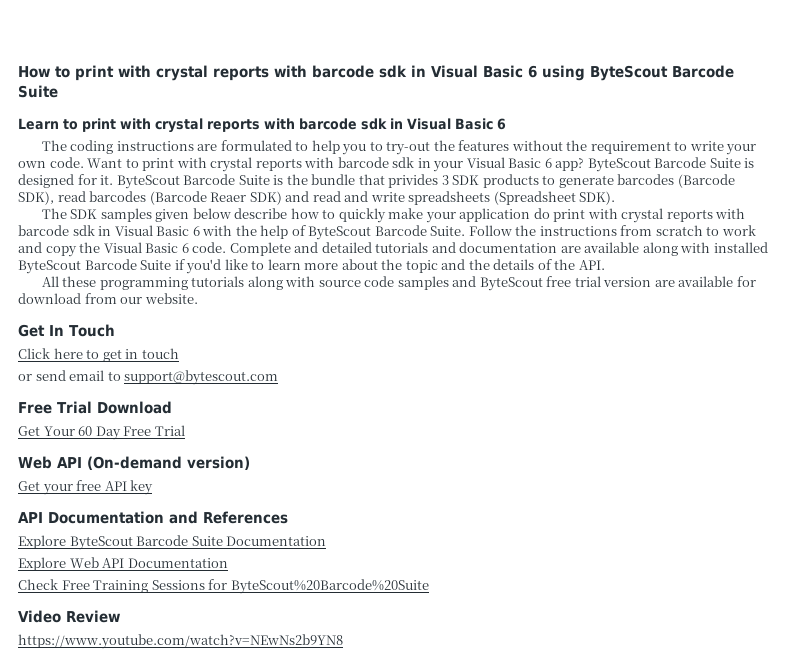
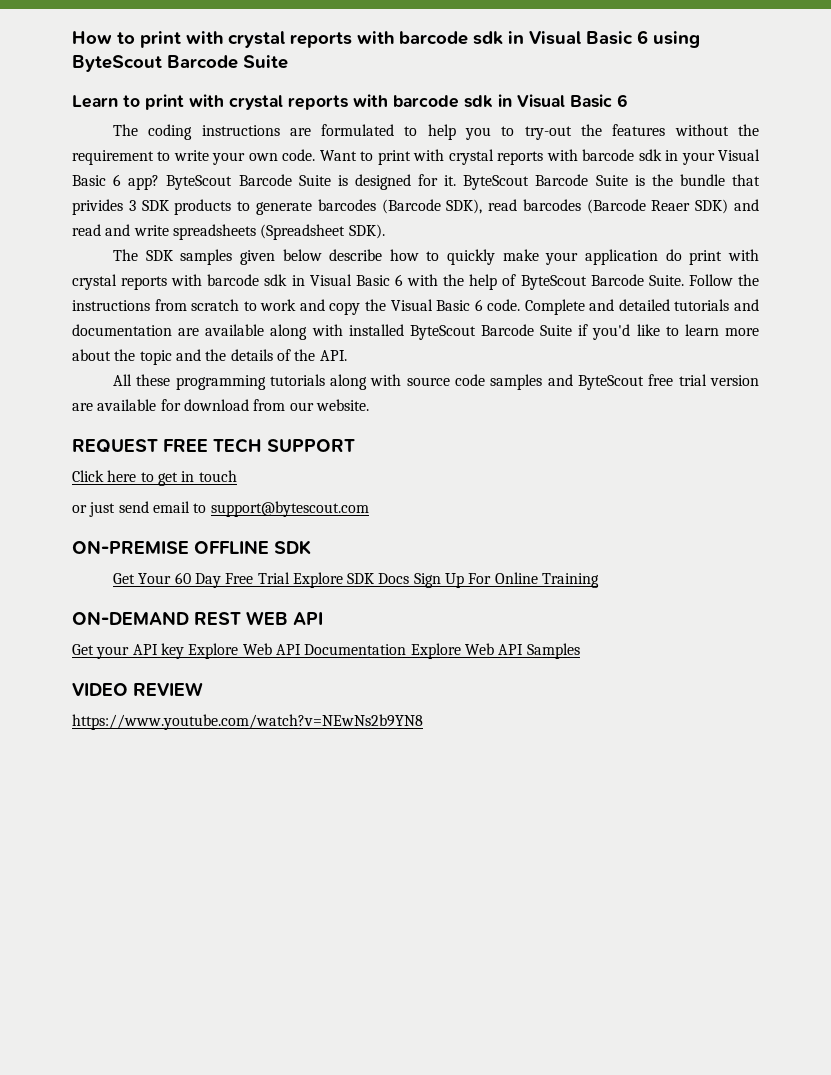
- Get In Touch
+ REQUEST FREE TECH SUPPORT
- or send email to support@bytescout.com
+ or just send email to support@bytescout.com
- Free Trial Download
+ ON-PREMISE OFFLINE SDK
- Get Your 60 Day Free Trial
- Web API (On-demand version)
+ Get Your 60 Day Free Trial Explore SDK Docs Sign Up For Online Training
+ ON-DEMAND REST WEB API
- Get your free API key
- API Documentation and References
- Explore ByteScout Barcode Suite Documentation
- Explore Web API Documentation
- Check Free Training Sessions for ByteScout%20Barcode%20Suite
- Video Review
+ Get your API key Explore Web API Documentation Explore Web API Samples
+ VIDEO REVIEW

